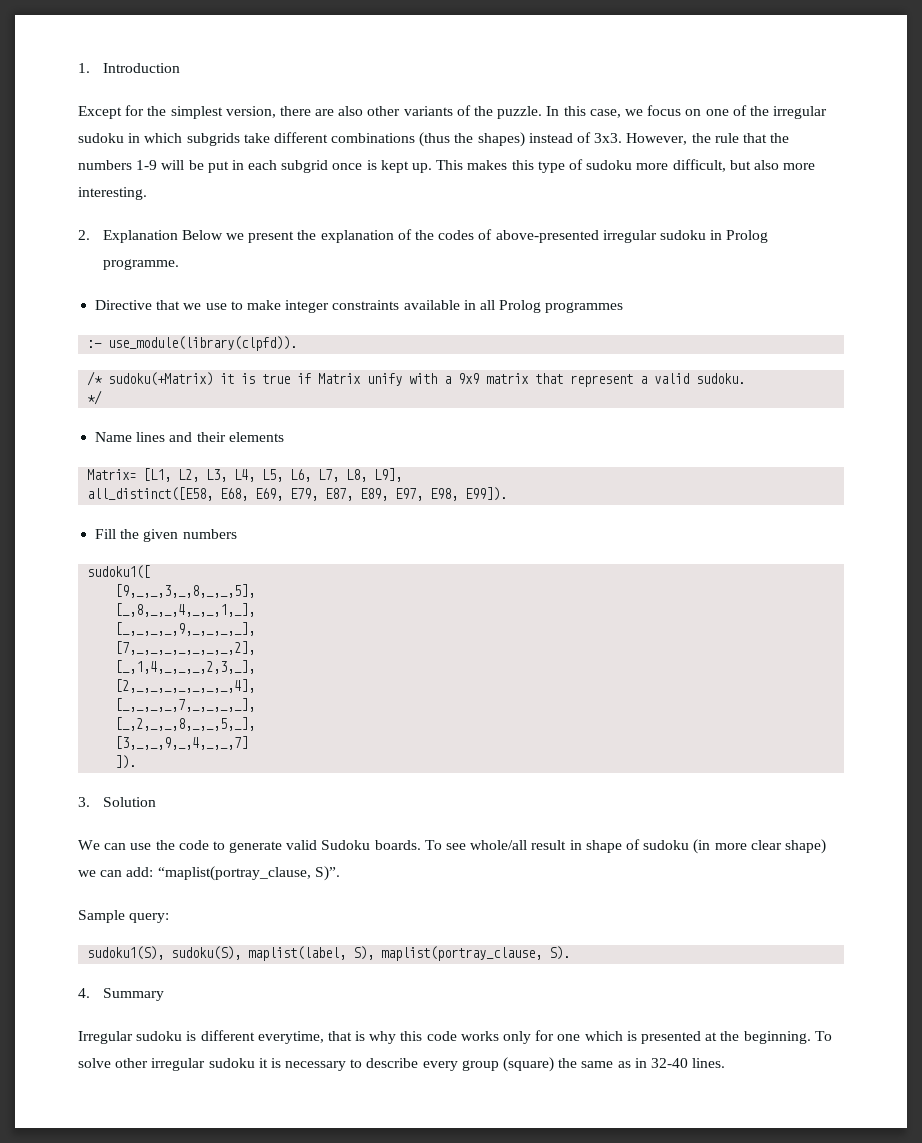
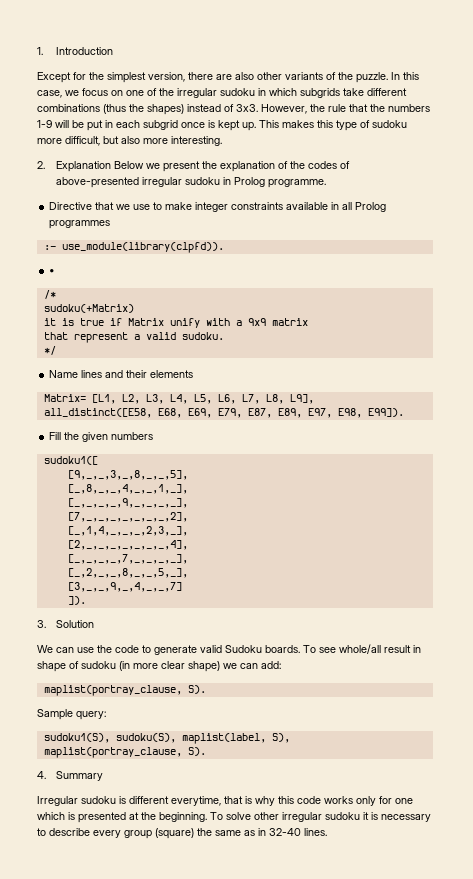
+ •
- /* sudoku(+Matrix) it is true if Matrix unify with a 9x9 matrix that represent a valid sudoku.
+ /*
+ sudoku(+Matrix)
+ it is true if Matrix unify with a 9x9 matrix
+ that represent a valid sudoku.
- To see whole/all result in shape of sudoku (in more clear shape) we can add: “maplist(portray_clause, S)”.
+ To see whole/all result in shape of sudoku (in more clear shape) we can add:
+ maplist(portray_clause, S).

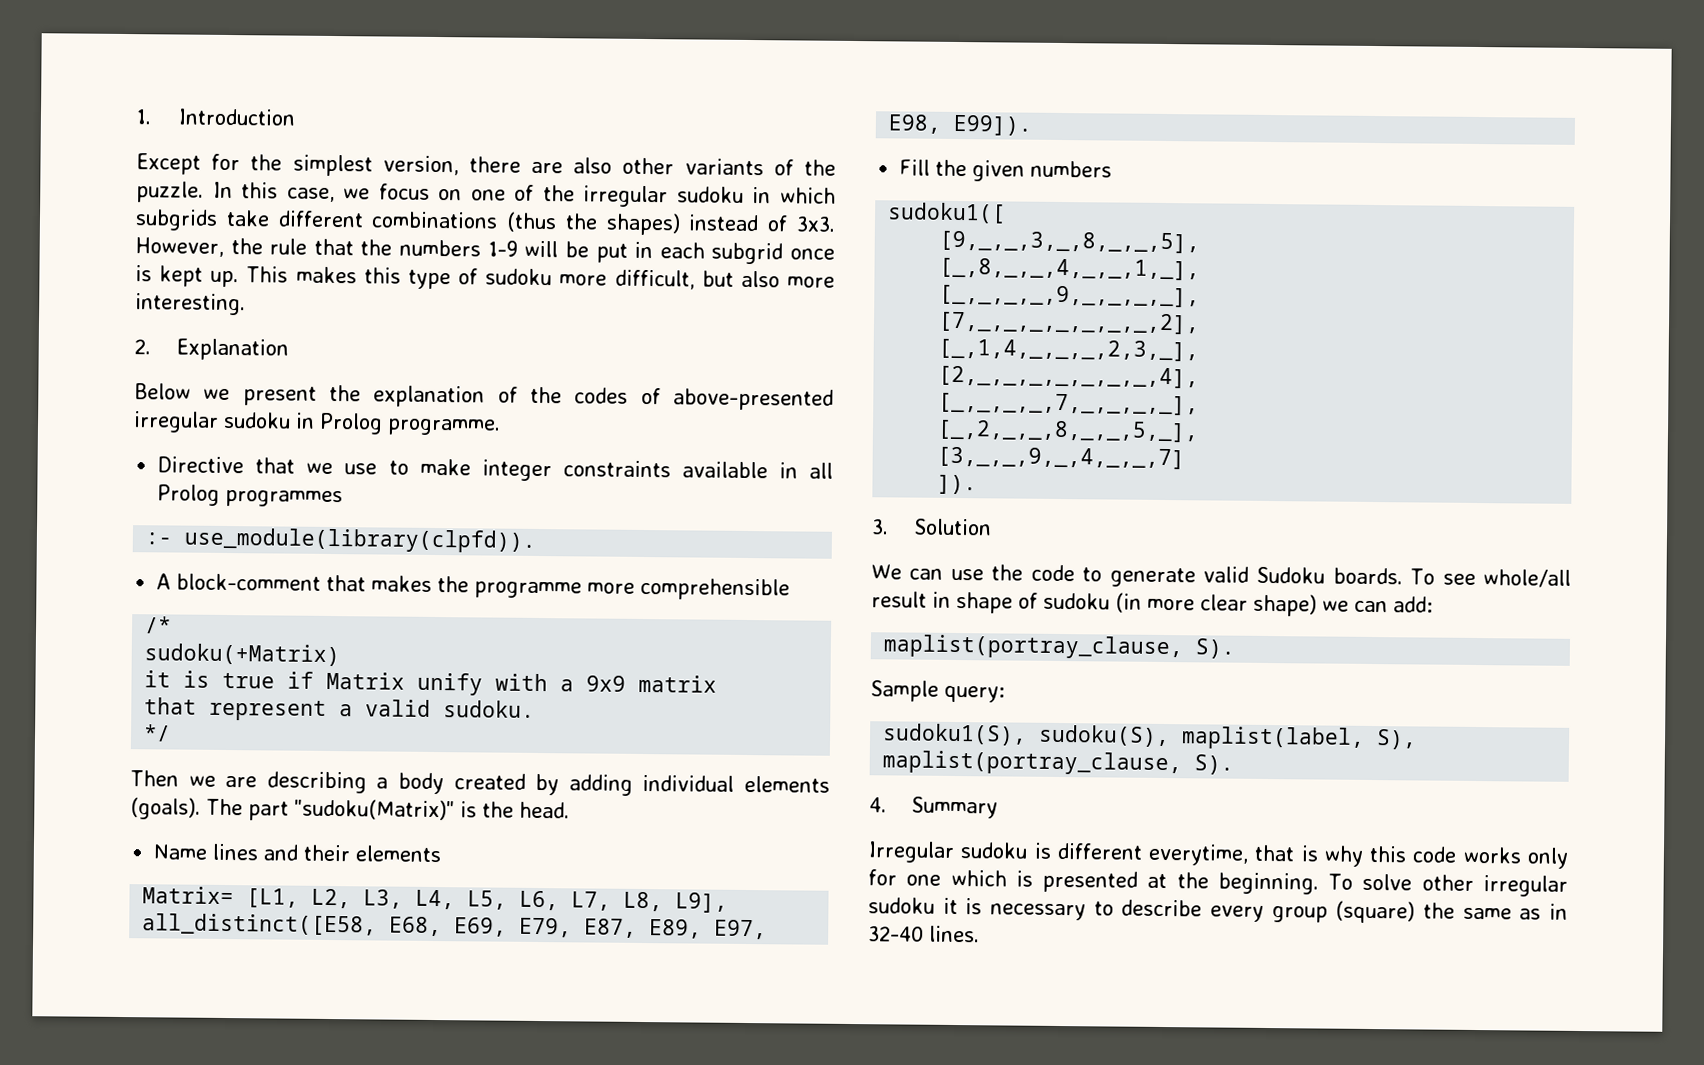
- 2. Explanation Below we present the explanation of the codes of above-presented irregular sudoku in Prolog programme.
+ 2. Explanation
+ Below we present the explanation of the codes of above-presented irregular sudoku in Prolog programme.
- •
+ A block-comment that makes the programme more comprehensible
+ Then we are describing a body created by adding individual elements (goals). The part "sudoku(Matrix)" is the head.

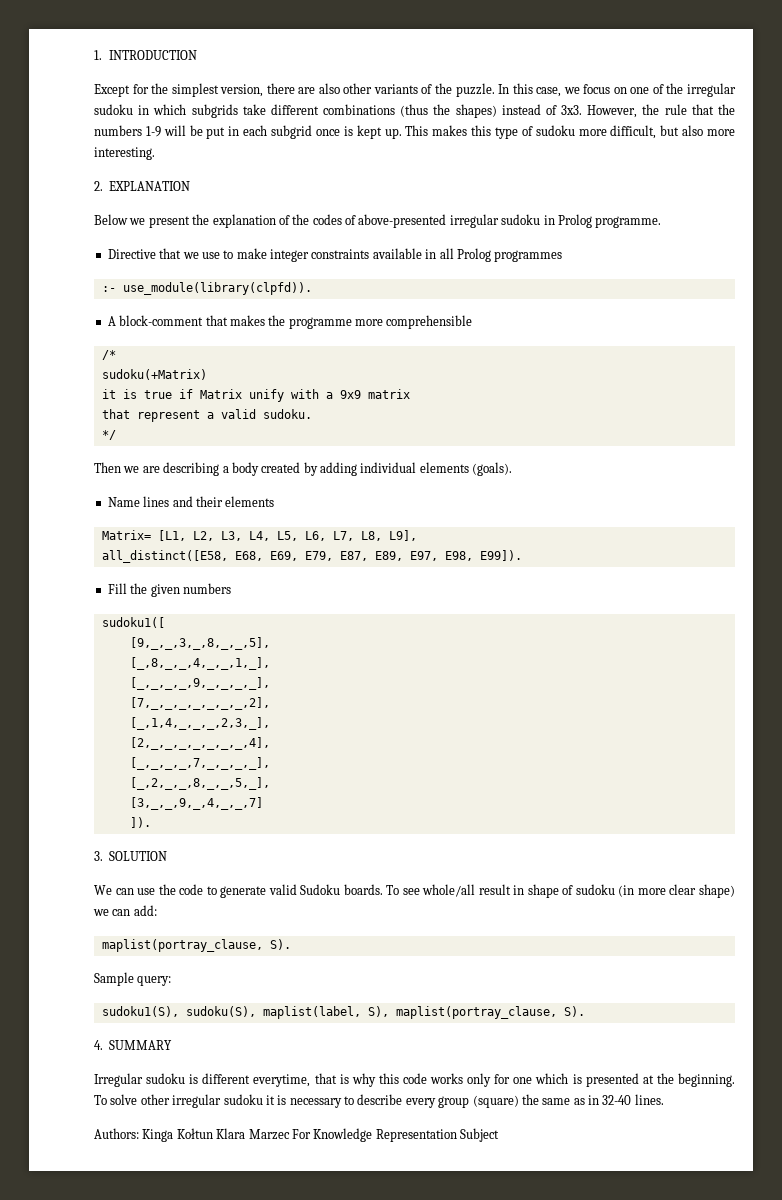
- 1. Introduction
+ 1. INTRODUCTION
- 2. Explanation
+ 2. EXPLANATION
- The part "sudoku(Matrix)" is the head.
- 3. Solution
+ 3. SOLUTION
- 4. Summary
+ 4. SUMMARY
+ Authors: Kinga Kołtun Klara Marzec For Knowledge Representation Subject

